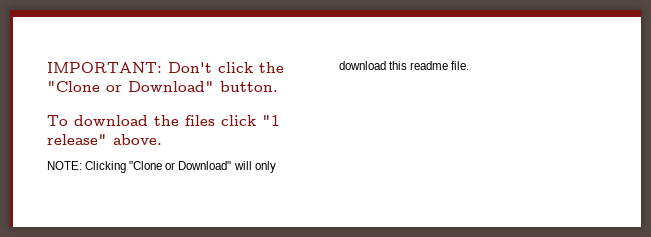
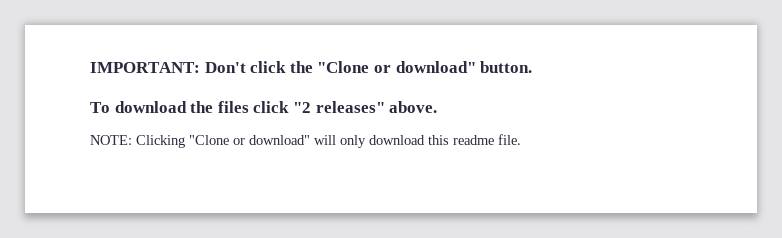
- IMPORTANT: Don't click the "Clone or Download" button.
+ IMPORTANT: Don't click the "Clone or download" button.
- To download the files click "1 release" above.
+ To download the files click "2 releases" above.
- NOTE: Clicking "Clone or Download" will only download this readme file.
+ NOTE: Clicking "Clone or download" will only download this readme file.

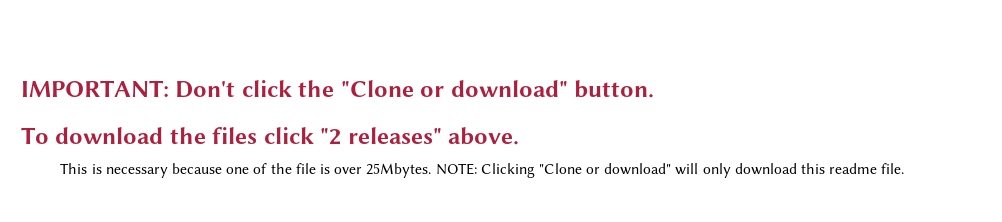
+ This is necessary because one of the file is over 25Mbytes.

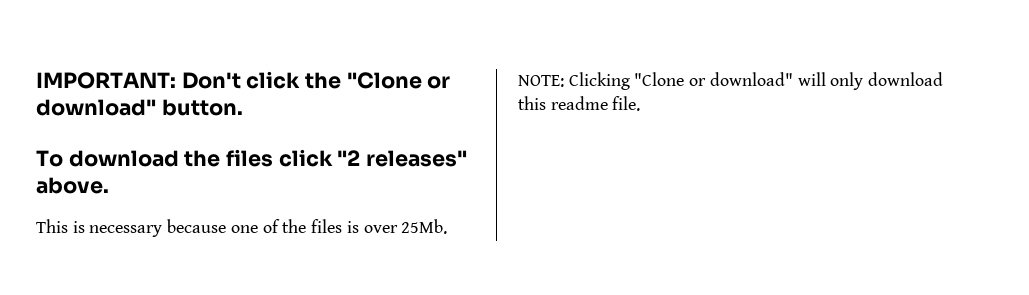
- This is necessary because one of the file is over 25Mbytes.
+ This is necessary because one of the files is over 25Mb.

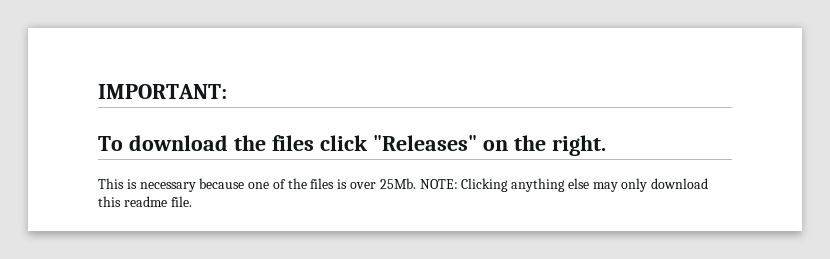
- IMPORTANT: Don't click the "Clone or download" button.
+ IMPORTANT:
- To download the files click "2 releases" above.
+ To download the files click "Releases" on the right.
- NOTE: Clicking "Clone or download" will only download this readme file.
+ NOTE: Clicking anything else may only download this readme file.

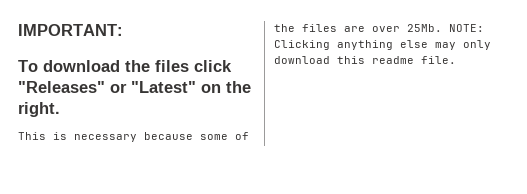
- To download the files click "Releases" on the right.
+ To download the files click "Releases" or "Latest" on the right.
- This is necessary because one of the files is over 25Mb.
+ This is necessary because some of the files are over 25Mb.

